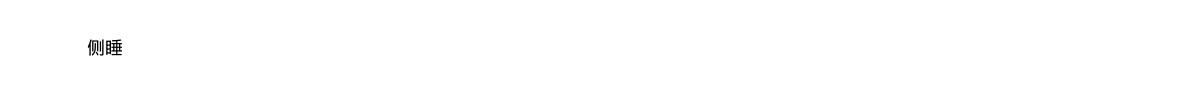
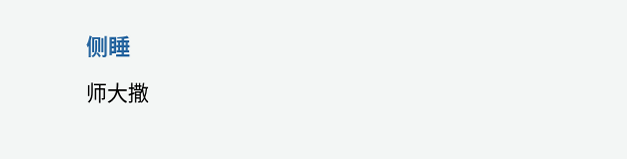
+ 师大撒

